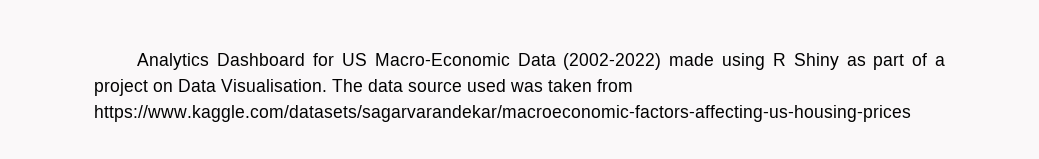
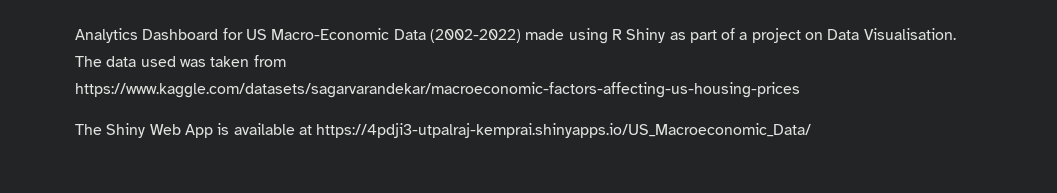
- The data source used was taken from https://www.kaggle.com/datasets/sagarvarandekar/macroeconomic-factors-affecting-us-housing-prices
+ The data used was taken from https://www.kaggle.com/datasets/sagarvarandekar/macroeconomic-factors-affecting-us-housing-prices
+ The Shiny Web App is available at https://4pdji3-utpalraj-kemprai.shinyapps.io/US_Macroeconomic_Data/

